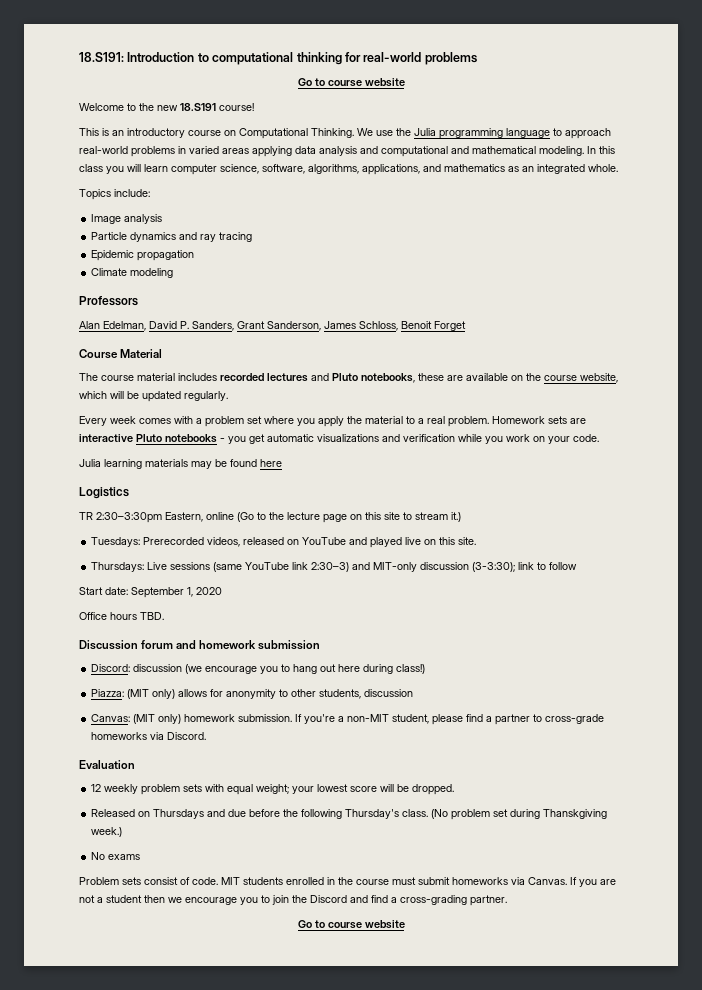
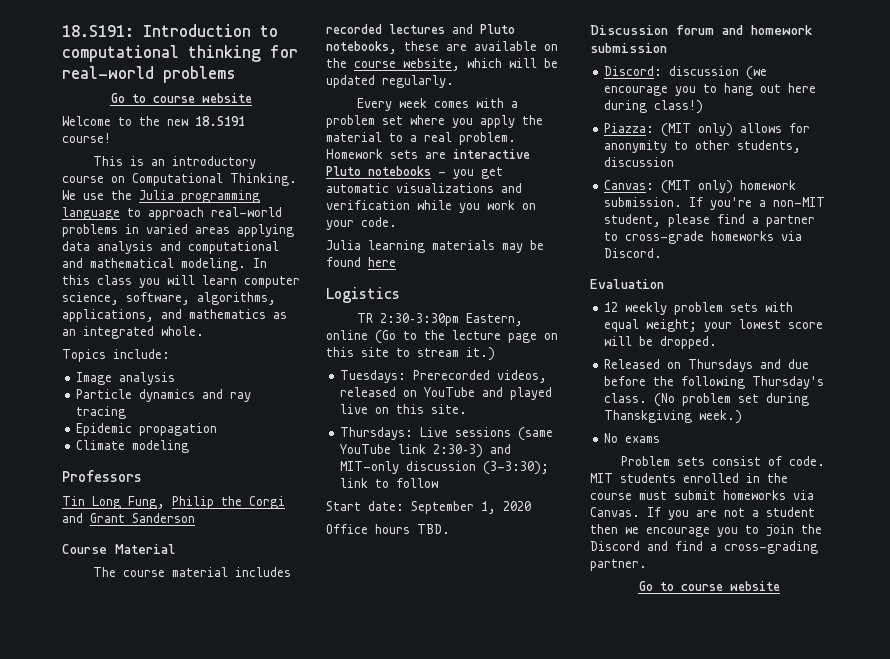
- Alan Edelman, David P. Sanders, Grant Sanderson, James Schloss, Benoit Forget
+ Tin Long Fung, Philip the Corgi and Grant Sanderson

